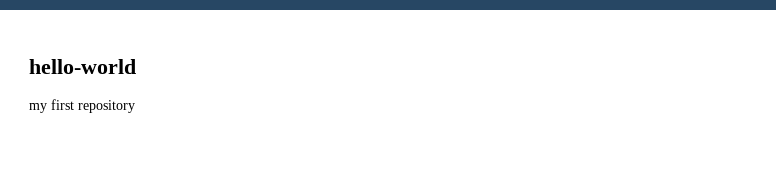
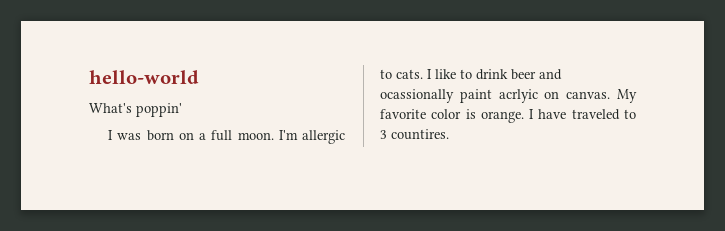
- my first repository
+ What's poppin'
+ I was born on a full moon. I'm allergic to cats. I like to drink beer and ocassionally paint acrlyic on canvas. My favorite color is orange. I have traveled to 3 countires.

